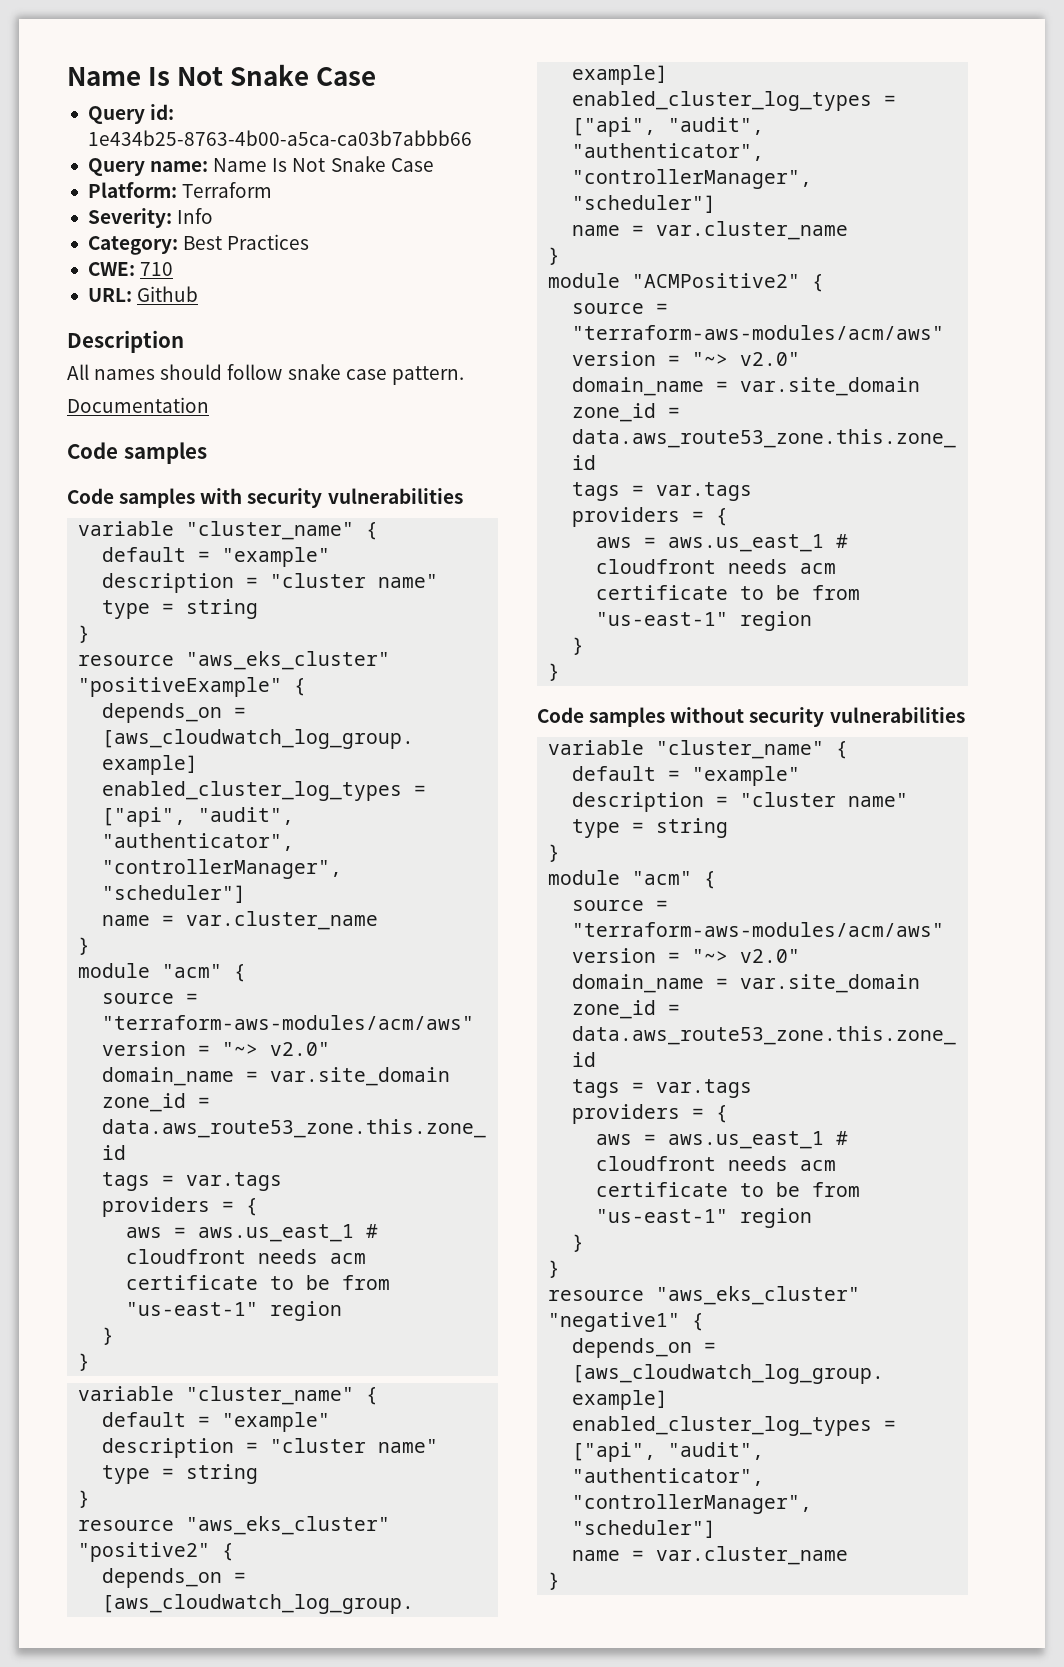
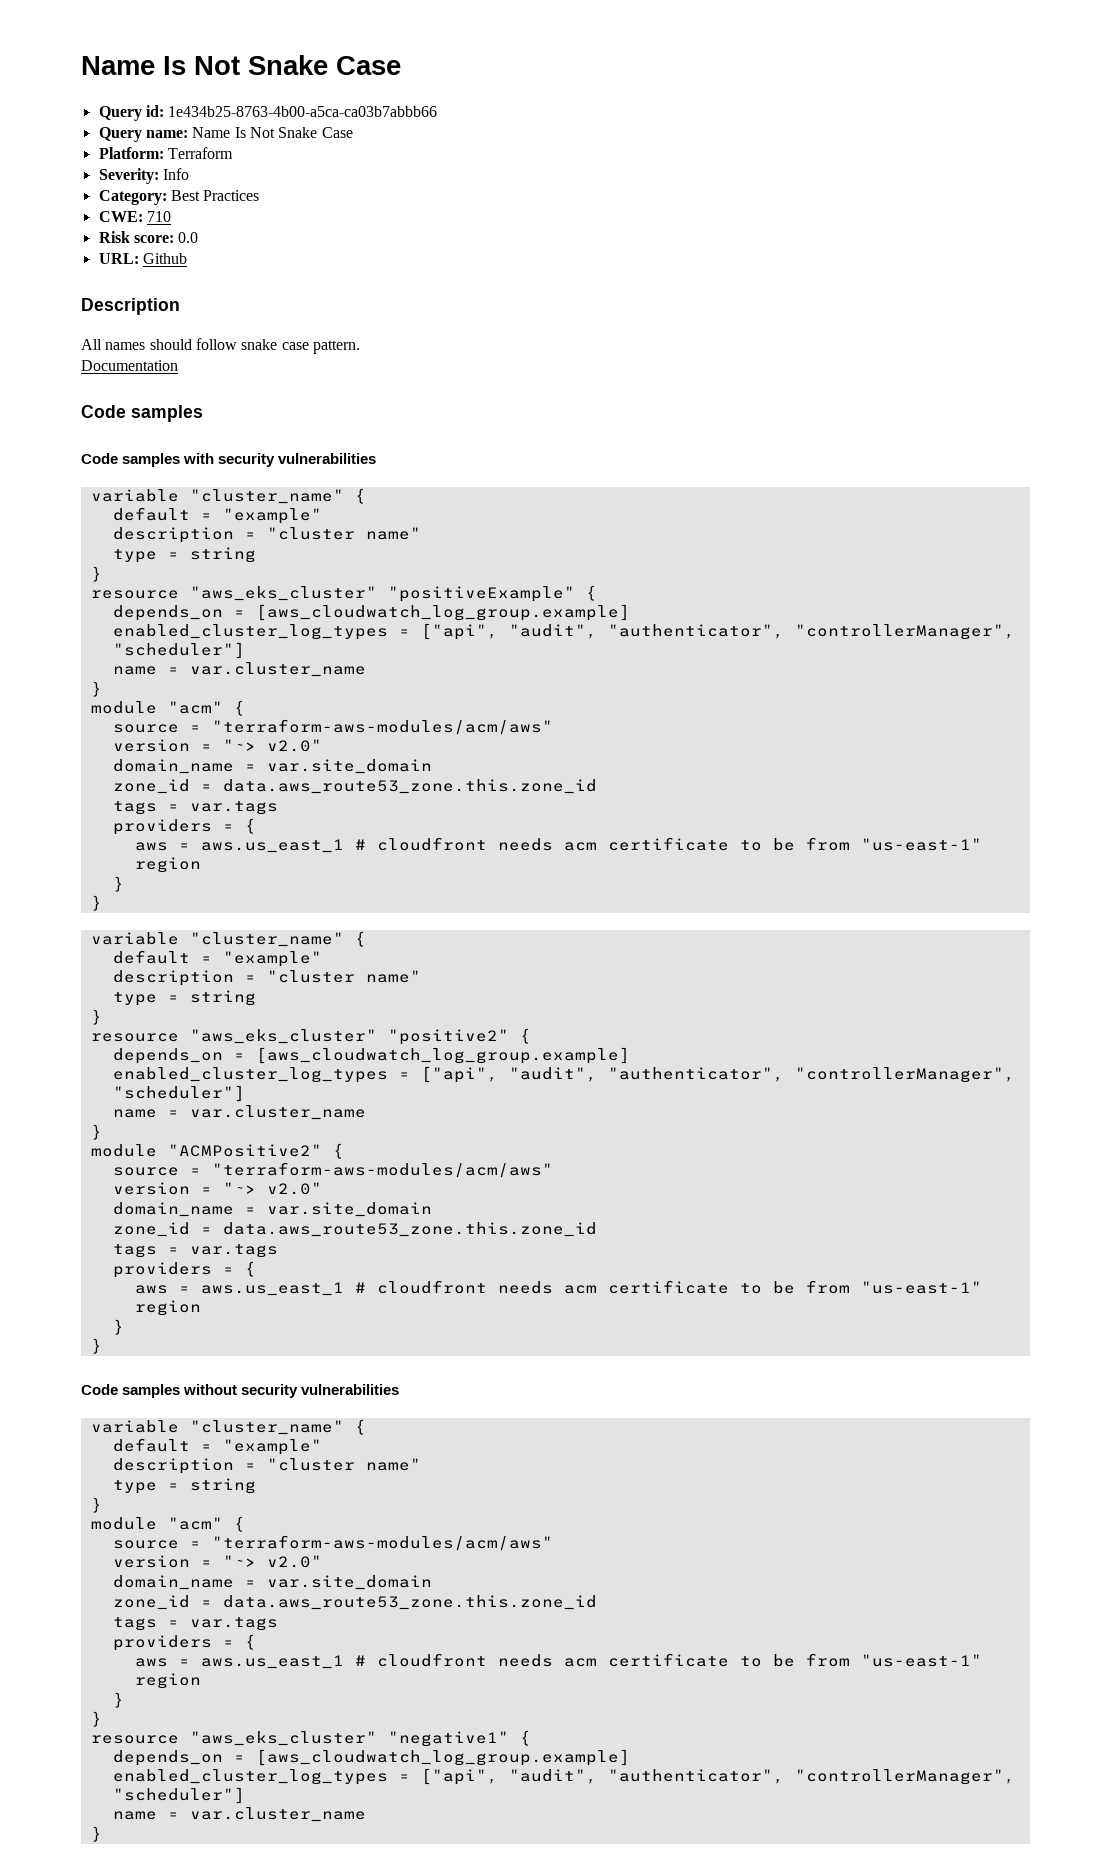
+ Risk score: 0.0

